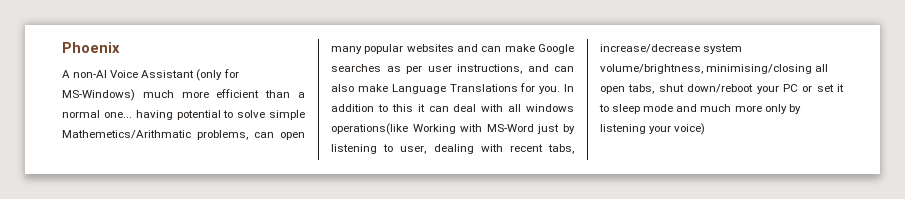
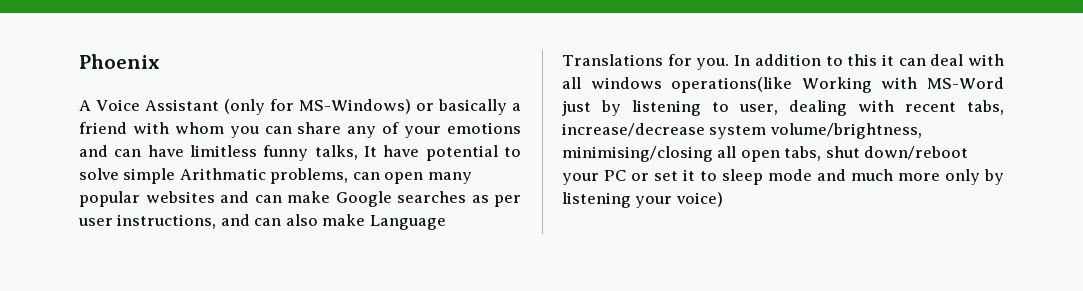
- A non-AI Voice Assistant (only for MS-Windows) much more efficient than a normal one... having potential to solve simple Mathemetics/Arithmatic problems, can open many popular websites and can make Google searches as per user instructions, and can also make Language Translations for you.
+ A Voice Assistant (only for MS-Windows) or basically a friend with whom you can share any of your emotions and can have limitless funny talks, It have potential to solve simple Arithmatic problems, can open many popular websites and can make Google searches as per user instructions, and can also make Language Translations for you.

